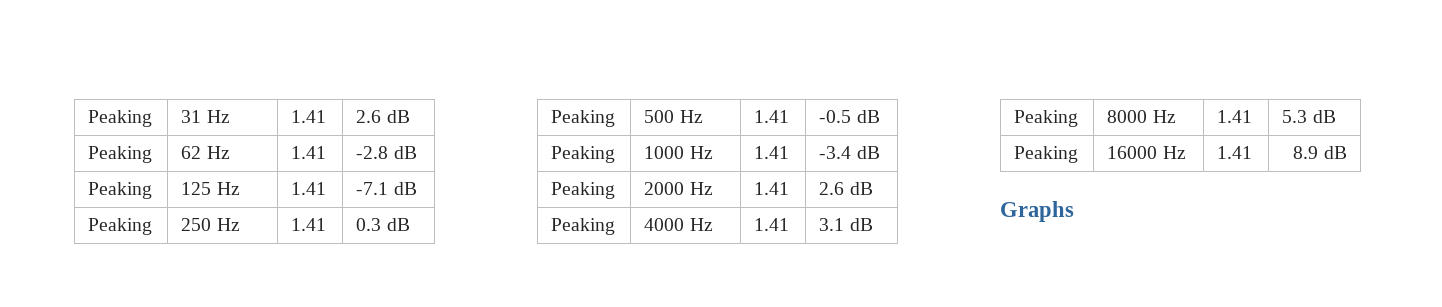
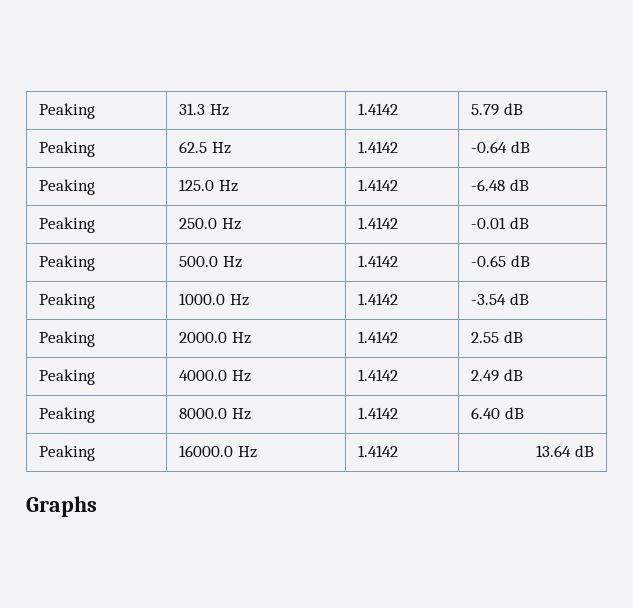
- Peaking | 31 Hz | 1.41 | 2.6 dB
- Peaking | 62 Hz | 1.41 | -2.8 dB
- Peaking | 125 Hz | 1.41 | -7.1 dB
- Peaking | 250 Hz | 1.41 | 0.3 dB
- Peaking | 500 Hz | 1.41 | -0.5 dB
- Peaking | 1000 Hz | 1.41 | -3.4 dB
- Peaking | 2000 Hz | 1.41 | 2.6 dB
- Peaking | 4000 Hz | 1.41 | 3.1 dB
- Peaking | 8000 Hz | 1.41 | 5.3 dB
- Peaking | 16000 Hz | 1.41 | 8.9 dB
+ Peaking | 31.3 Hz | 1.4142 | 5.79 dB
+ Peaking | 62.5 Hz | 1.4142 | -0.64 dB
+ Peaking | 125.0 Hz | 1.4142 | -6.48 dB
+ Peaking | 250.0 Hz | 1.4142 | -0.01 dB
+ Peaking | 500.0 Hz | 1.4142 | -0.65 dB
+ Peaking | 1000.0 Hz | 1.4142 | -3.54 dB
+ Peaking | 2000.0 Hz | 1.4142 | 2.55 dB
+ Peaking | 4000.0 Hz | 1.4142 | 2.49 dB
+ Peaking | 8000.0 Hz | 1.4142 | 6.40 dB
+ Peaking | 16000.0 Hz | 1.4142 | 13.64 dB

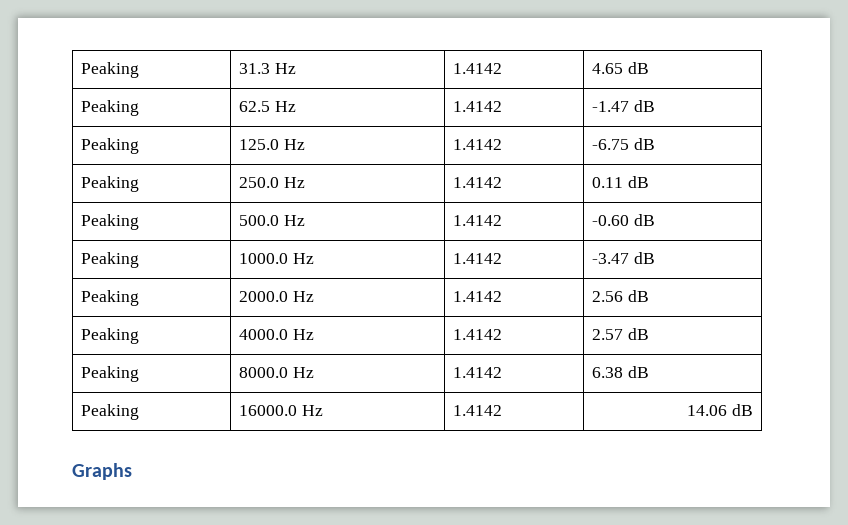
- Peaking | 31.3 Hz | 1.4142 | 5.79 dB
+ Peaking | 31.3 Hz | 1.4142 | 4.65 dB
- Peaking | 62.5 Hz | 1.4142 | -0.64 dB
+ Peaking | 62.5 Hz | 1.4142 | -1.47 dB
- Peaking | 125.0 Hz | 1.4142 | -6.48 dB
+ Peaking | 125.0 Hz | 1.4142 | -6.75 dB
- Peaking | 250.0 Hz | 1.4142 | -0.01 dB
+ Peaking | 250.0 Hz | 1.4142 | 0.11 dB
- Peaking | 500.0 Hz | 1.4142 | -0.65 dB
+ Peaking | 500.0 Hz | 1.4142 | -0.60 dB
- Peaking | 1000.0 Hz | 1.4142 | -3.54 dB
+ Peaking | 1000.0 Hz | 1.4142 | -3.47 dB
- Peaking | 2000.0 Hz | 1.4142 | 2.55 dB
+ Peaking | 2000.0 Hz | 1.4142 | 2.56 dB
- Peaking | 4000.0 Hz | 1.4142 | 2.49 dB
+ Peaking | 4000.0 Hz | 1.4142 | 2.57 dB
- Peaking | 8000.0 Hz | 1.4142 | 6.40 dB
+ Peaking | 8000.0 Hz | 1.4142 | 6.38 dB
- Peaking | 16000.0 Hz | 1.4142 | 13.64 dB
+ Peaking | 16000.0 Hz | 1.4142 | 14.06 dB

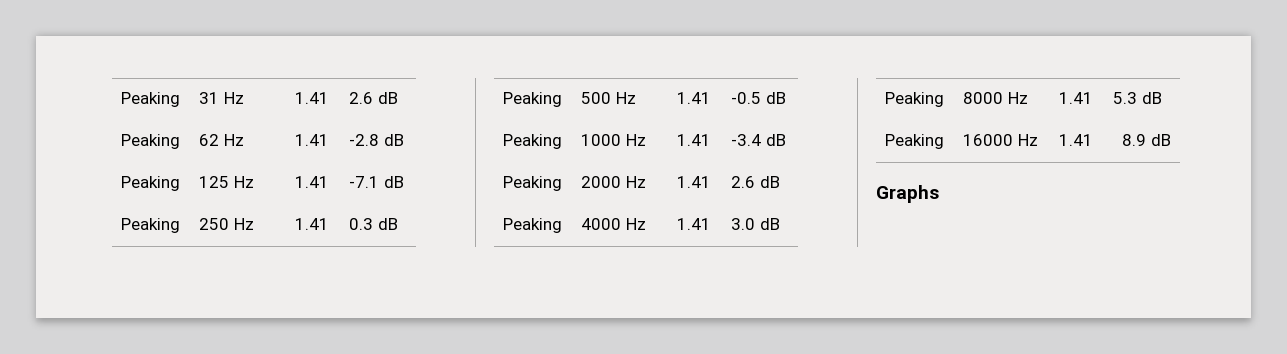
- Peaking | 31.3 Hz | 1.4142 | 4.65 dB
- Peaking | 62.5 Hz | 1.4142 | -1.47 dB
- Peaking | 125.0 Hz | 1.4142 | -6.75 dB
- Peaking | 250.0 Hz | 1.4142 | 0.11 dB
- Peaking | 500.0 Hz | 1.4142 | -0.60 dB
- Peaking | 1000.0 Hz | 1.4142 | -3.47 dB
- Peaking | 2000.0 Hz | 1.4142 | 2.56 dB
- Peaking | 4000.0 Hz | 1.4142 | 2.57 dB
- Peaking | 8000.0 Hz | 1.4142 | 6.38 dB
- Peaking | 16000.0 Hz | 1.4142 | 14.06 dB
+ Peaking | 31 Hz | 1.41 | 2.6 dB
+ Peaking | 62 Hz | 1.41 | -2.8 dB
+ Peaking | 125 Hz | 1.41 | -7.1 dB
+ Peaking | 250 Hz | 1.41 | 0.3 dB
+ Peaking | 500 Hz | 1.41 | -0.5 dB
+ Peaking | 1000 Hz | 1.41 | -3.4 dB
+ Peaking | 2000 Hz | 1.41 | 2.6 dB
+ Peaking | 4000 Hz | 1.41 | 3.0 dB
+ Peaking | 8000 Hz | 1.41 | 5.3 dB
+ Peaking | 16000 Hz | 1.41 | 8.9 dB

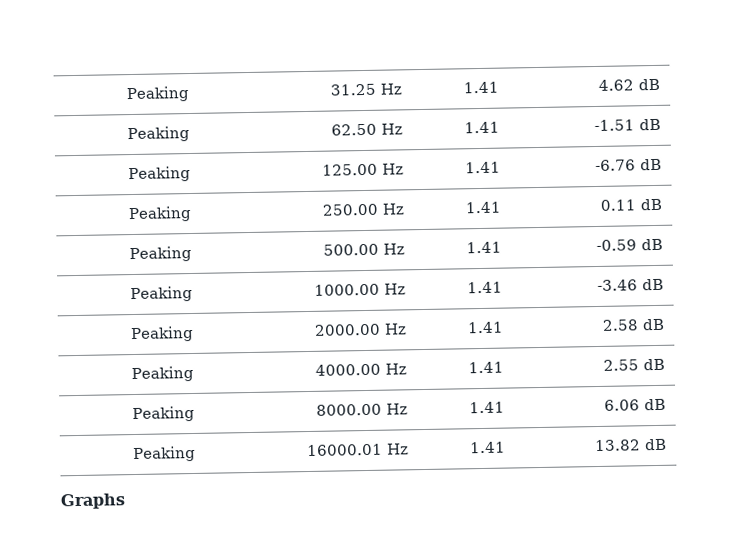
- Peaking | 31 Hz | 1.41 | 2.6 dB
- Peaking | 62 Hz | 1.41 | -2.8 dB
- Peaking | 125 Hz | 1.41 | -7.1 dB
- Peaking | 250 Hz | 1.41 | 0.3 dB
- Peaking | 500 Hz | 1.41 | -0.5 dB
- Peaking | 1000 Hz | 1.41 | -3.4 dB
- Peaking | 2000 Hz | 1.41 | 2.6 dB
- Peaking | 4000 Hz | 1.41 | 3.0 dB
- Peaking | 8000 Hz | 1.41 | 5.3 dB
- Peaking | 16000 Hz | 1.41 | 8.9 dB
+ Peaking | 31.25 Hz | 1.41 | 4.62 dB
+ Peaking | 62.50 Hz | 1.41 | -1.51 dB
+ Peaking | 125.00 Hz | 1.41 | -6.76 dB
+ Peaking | 250.00 Hz | 1.41 | 0.11 dB
+ Peaking | 500.00 Hz | 1.41 | -0.59 dB
+ Peaking | 1000.00 Hz | 1.41 | -3.46 dB
+ Peaking | 2000.00 Hz | 1.41 | 2.58 dB
+ Peaking | 4000.00 Hz | 1.41 | 2.55 dB
+ Peaking | 8000.00 Hz | 1.41 | 6.06 dB
+ Peaking | 16000.01 Hz | 1.41 | 13.82 dB

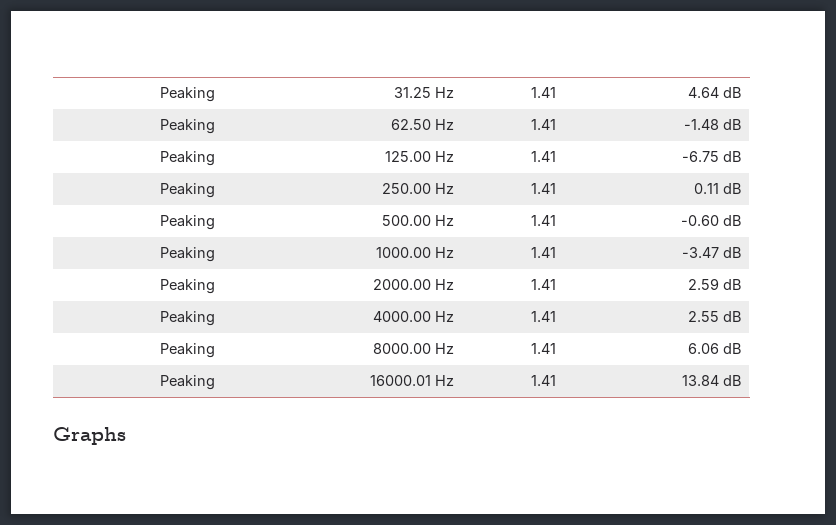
- Peaking | 31.25 Hz | 1.41 | 4.62 dB
+ Peaking | 31.25 Hz | 1.41 | 4.64 dB
- Peaking | 62.50 Hz | 1.41 | -1.51 dB
+ Peaking | 62.50 Hz | 1.41 | -1.48 dB
- Peaking | 125.00 Hz | 1.41 | -6.76 dB
+ Peaking | 125.00 Hz | 1.41 | -6.75 dB
- Peaking | 500.00 Hz | 1.41 | -0.59 dB
+ Peaking | 500.00 Hz | 1.41 | -0.60 dB
- Peaking | 1000.00 Hz | 1.41 | -3.46 dB
+ Peaking | 1000.00 Hz | 1.41 | -3.47 dB
- Peaking | 2000.00 Hz | 1.41 | 2.58 dB
+ Peaking | 2000.00 Hz | 1.41 | 2.59 dB
- Peaking | 16000.01 Hz | 1.41 | 13.82 dB
+ Peaking | 16000.01 Hz | 1.41 | 13.84 dB

